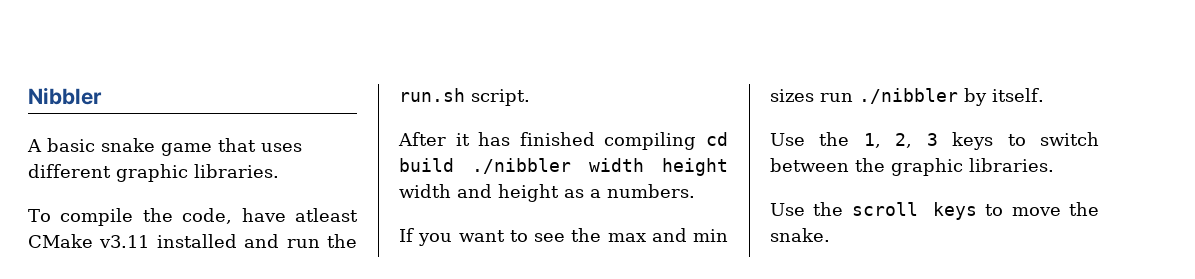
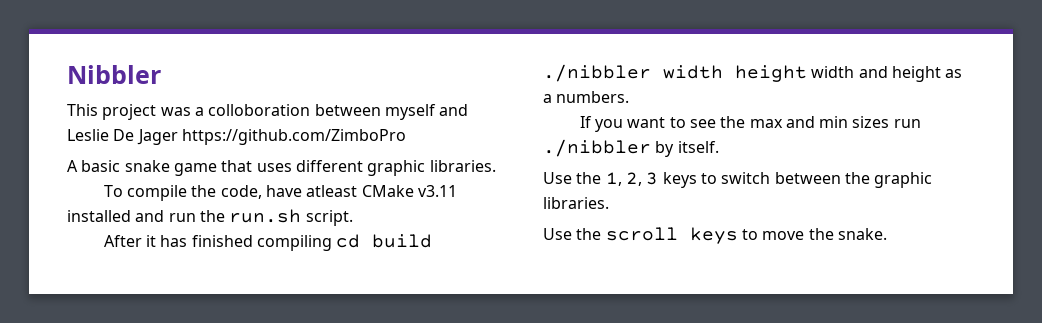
+ This project was a colloboration between myself and Leslie De Jager https://github.com/ZimboPro

